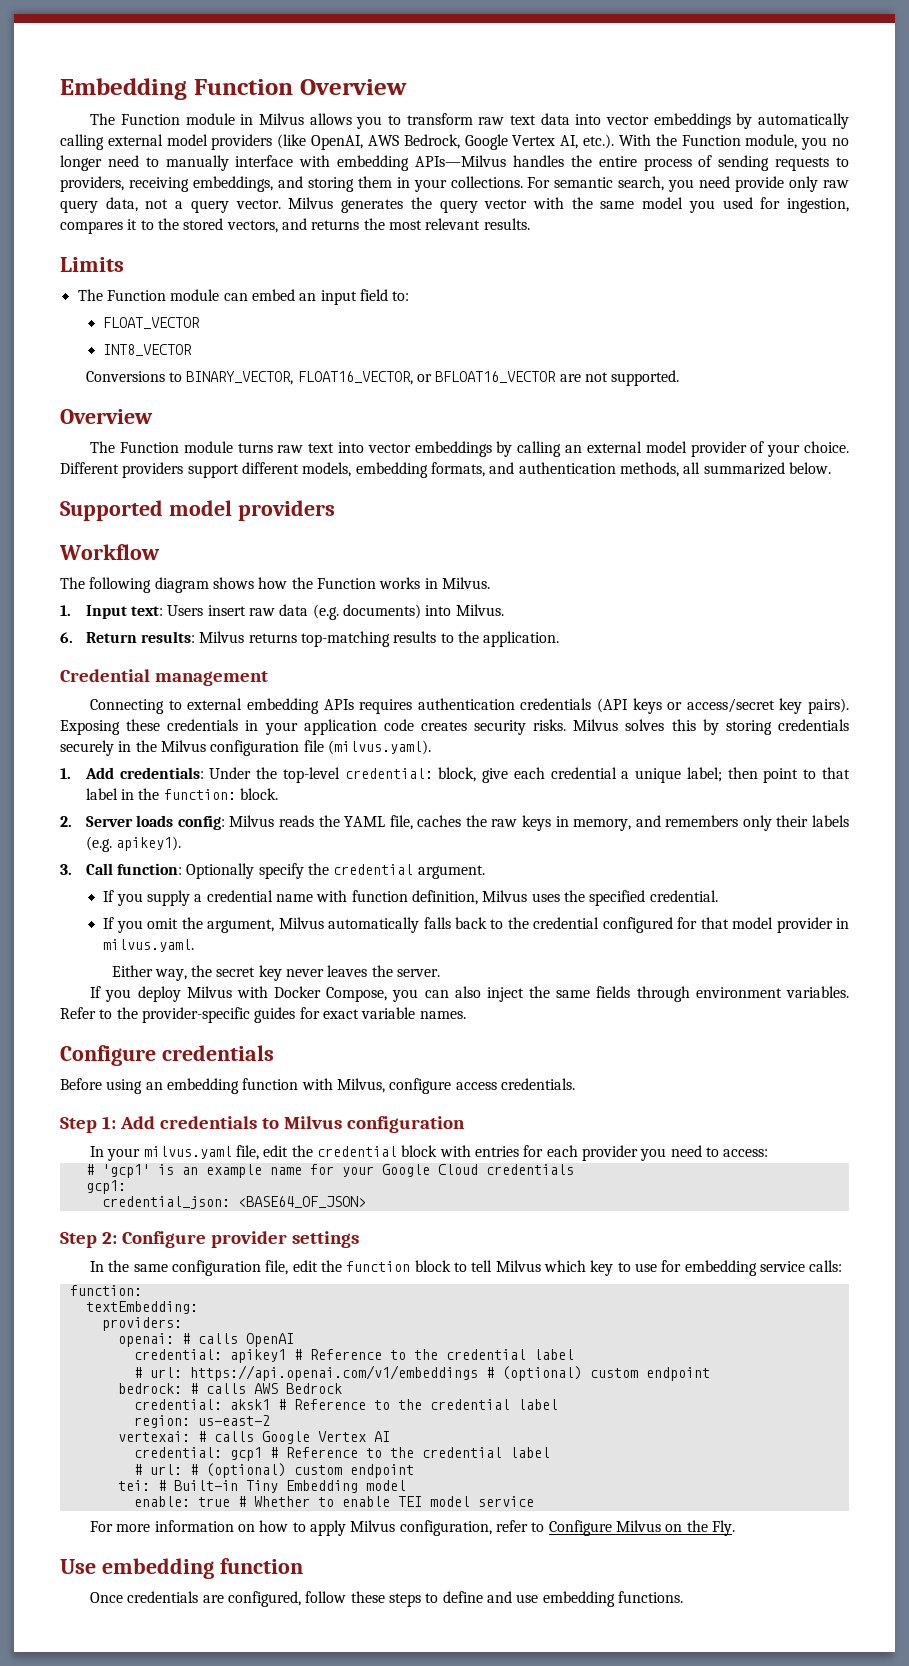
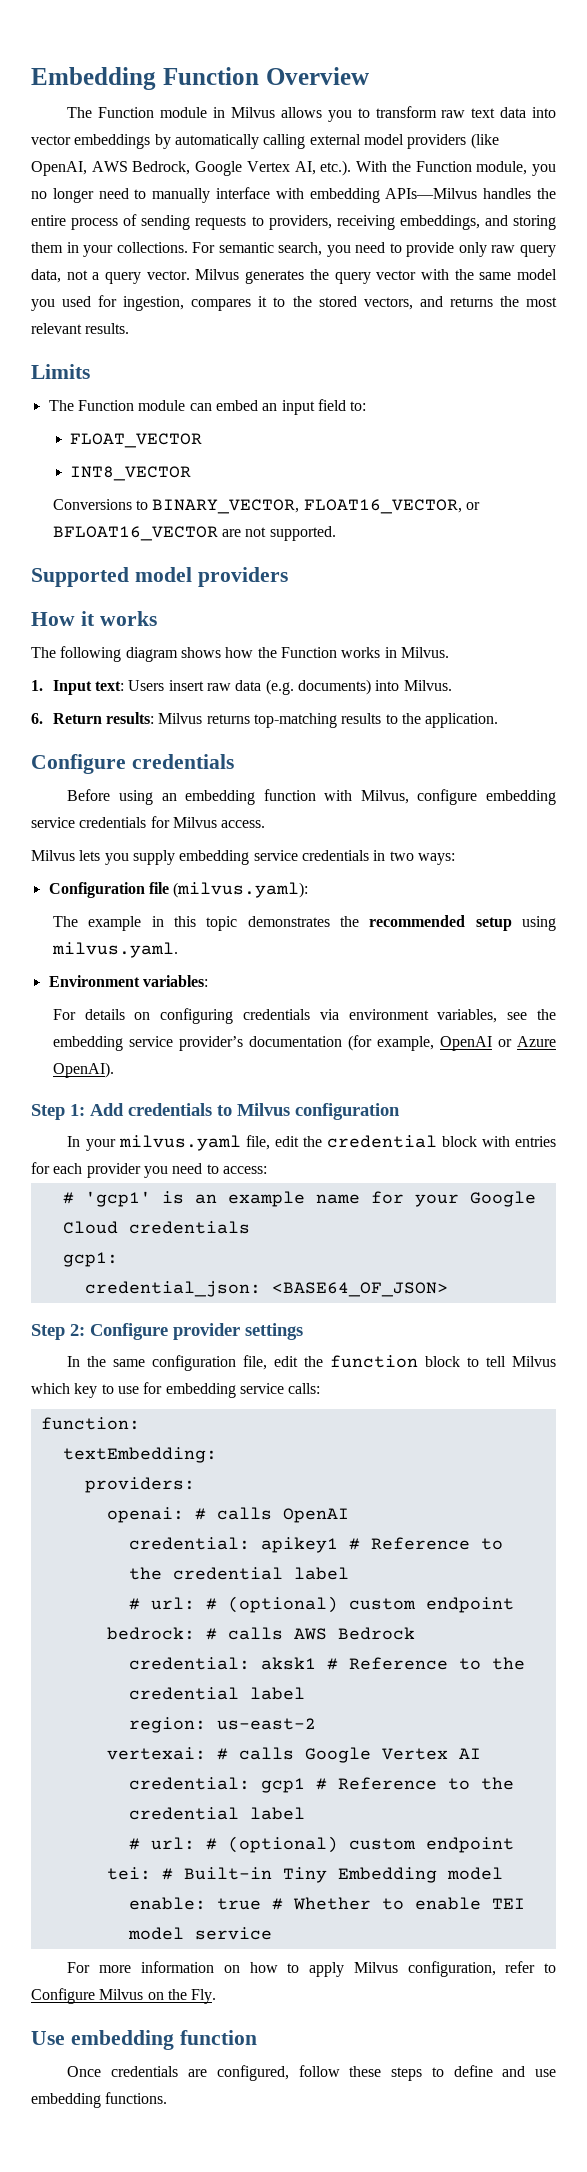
- For semantic search, you need provide only raw query data, not a query vector.
+ For semantic search, you need to provide only raw query data, not a query vector.
  Conversions to BINARY_VECTOR, FLOAT16_VECTOR, or BFLOAT16_VECTOR are not supported.
- Overview
- The Function module turns raw text into vector embeddings by calling an external model provider of your choice. Different providers support different models, embedding formats, and authentication methods, all summarized below.
- Workflow
+ How it works
- Credential management
- Connecting to external embedding APIs requires authentication credentials (API keys or access/secret key pairs). Exposing these credentials in your application code creates security risks. Milvus solves this by storing credentials securely in the Milvus configuration file (milvus.yaml).
- 1. Add credentials: Under the top-level credential: block, give each credential a unique label; then point to that label in the function: block.
- 2. Server loads config: Milvus reads the YAML file, caches the raw keys in memory, and remembers only their labels (e.g. apikey1).
- 3. Call function: Optionally specify the credential argument.
- If you supply a credential name with function definition, Milvus uses the specified credential.
- If you omit the argument, Milvus automatically falls back to the credential configured for that model provider in milvus.yaml.
- Either way, the secret key never leaves the server.
- If you deploy Milvus with Docker Compose, you can also inject the same fields through environment variables. Refer to the provider-specific guides for exact variable names.
- Before using an embedding function with Milvus, configure access credentials.
+ Before using an embedding function with Milvus, configure embedding service credentials for Milvus access.
+ Milvus lets you supply embedding service credentials in two ways:
+ Configuration file (milvus.yaml):
+ The example in this topic demonstrates the recommended setup using milvus.yaml.
+ Environment variables:
+ For details on configuring credentials via environment variables, see the embedding service provider’s documentation (for example, OpenAI or Azure OpenAI).
  credential: apikey1 # Reference to the credential label
- # url: https://api.openai.com/v1/embeddings # (optional) custom endpoint
+ # url: # (optional) custom endpoint

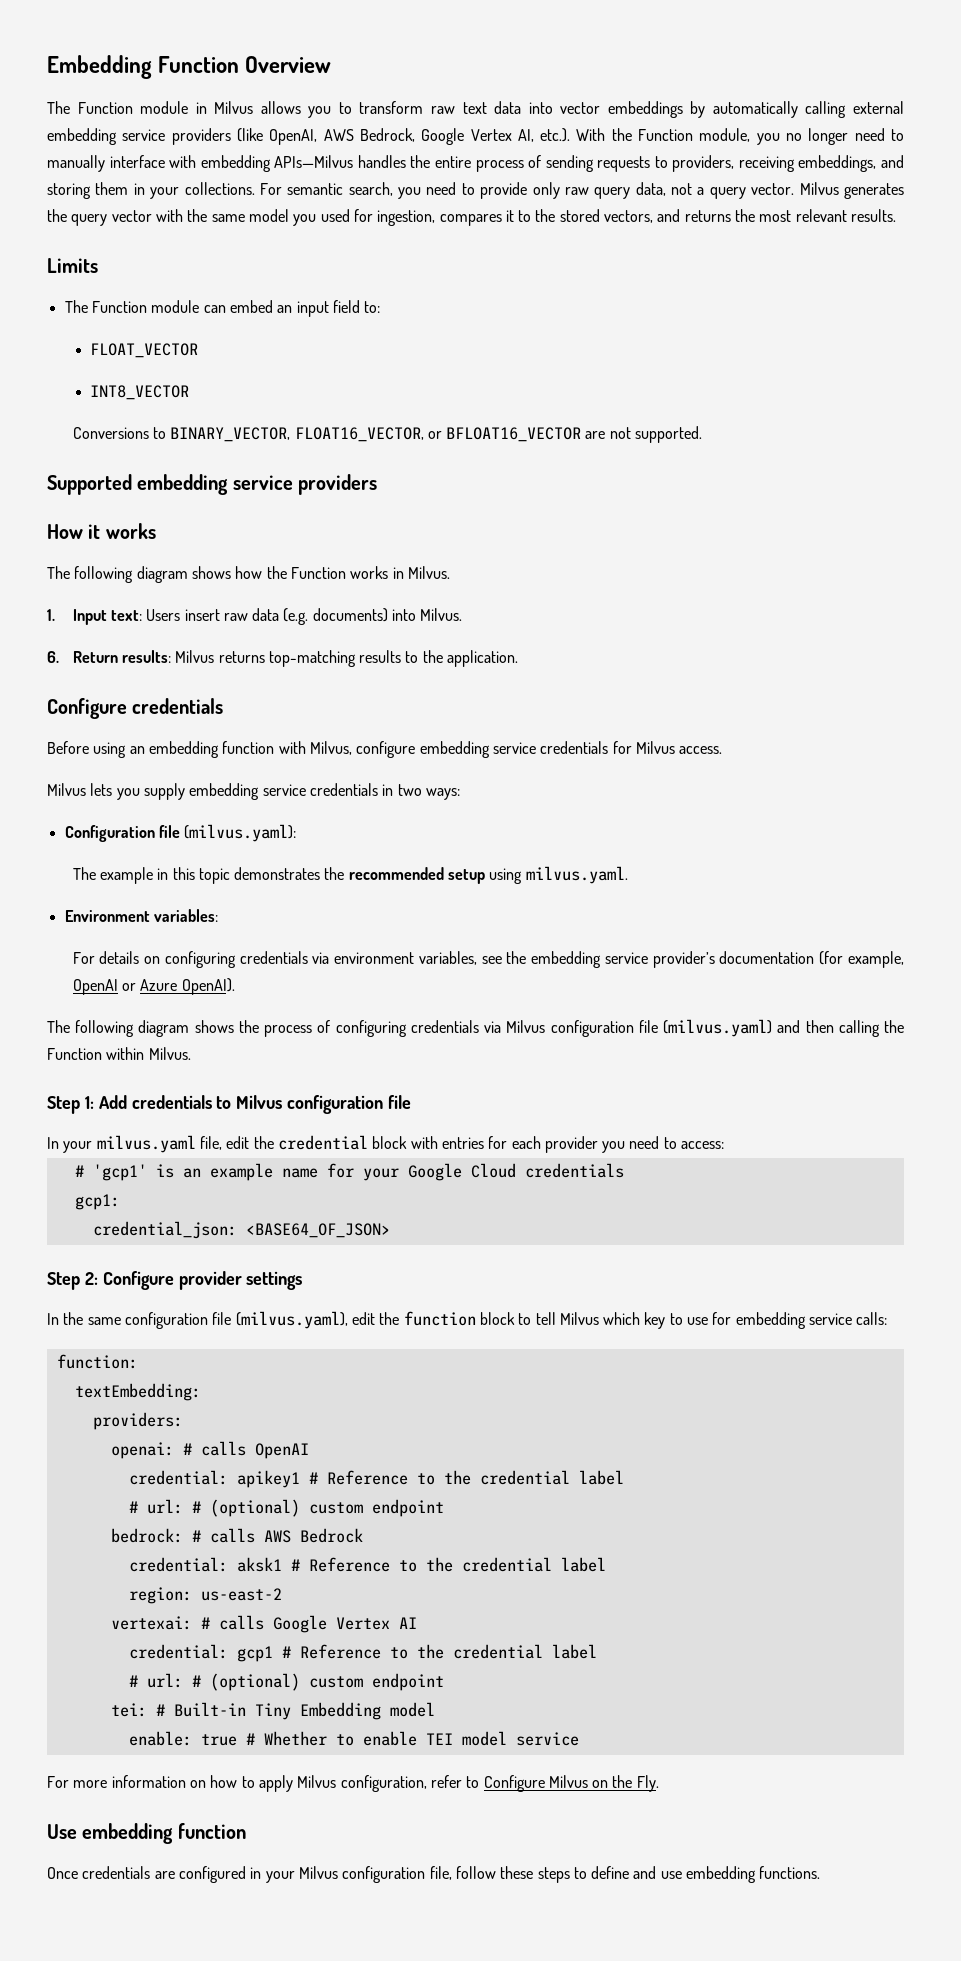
- The Function module in Milvus allows you to transform raw text data into vector embeddings by automatically calling external model providers (like OpenAI, AWS Bedrock, Google Vertex AI, etc.). With the Function module, you no longer need to manually interface with embedding APIs—Milvus handles the entire process of sending requests to providers, receiving embeddings, and storing them in your collections.
+ The Function module in Milvus allows you to transform raw text data into vector embeddings by automatically calling external embedding service providers (like OpenAI, AWS Bedrock, Google Vertex AI, etc.). With the Function module, you no longer need to manually interface with embedding APIs—Milvus handles the entire process of sending requests to providers, receiving embeddings, and storing them in your collections.
- Supported model providers
+ Supported embedding service providers
+ The following diagram shows the process of configuring credentials via Milvus configuration file (milvus.yaml) and then calling the Function within Milvus.
- Step 1: Add credentials to Milvus configuration
+ Step 1: Add credentials to Milvus configuration file
- In the same configuration file, edit the function block to tell Milvus which key to use for embedding service calls:
+ In the same configuration file (milvus.yaml), edit the function block to tell Milvus which key to use for embedding service calls:
- Once credentials are configured, follow these steps to define and use embedding functions.
+ Once credentials are configured in your Milvus configuration file, follow these steps to define and use embedding functions.

